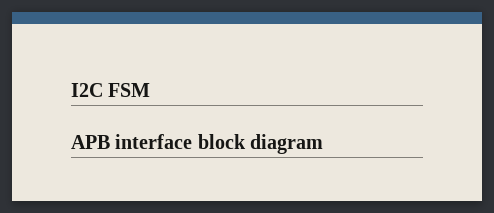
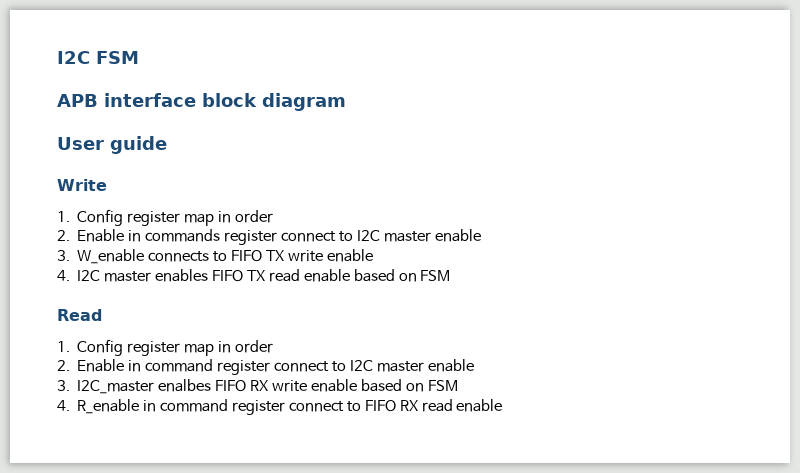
+ User guide
+ Write
+ 1. Config register map in order
+ 2. Enable in commands register connect to I2C master enable
+ 3. W_enable connects to FIFO TX write enable
+ 4. I2C master enables FIFO TX read enable based on FSM
+ Read
+ 1. Config register map in order
+ 2. Enable in command register connect to I2C master enable
+ 3. I2C_master enalbes FIFO RX write enable based on FSM
+ 4. R_enable in command register connect to FIFO RX read enable

